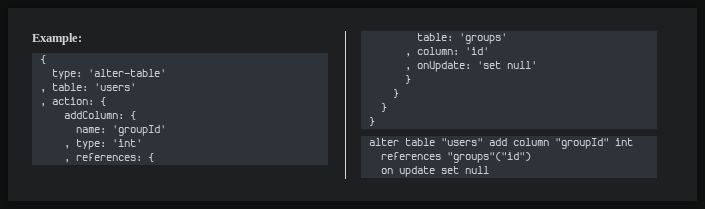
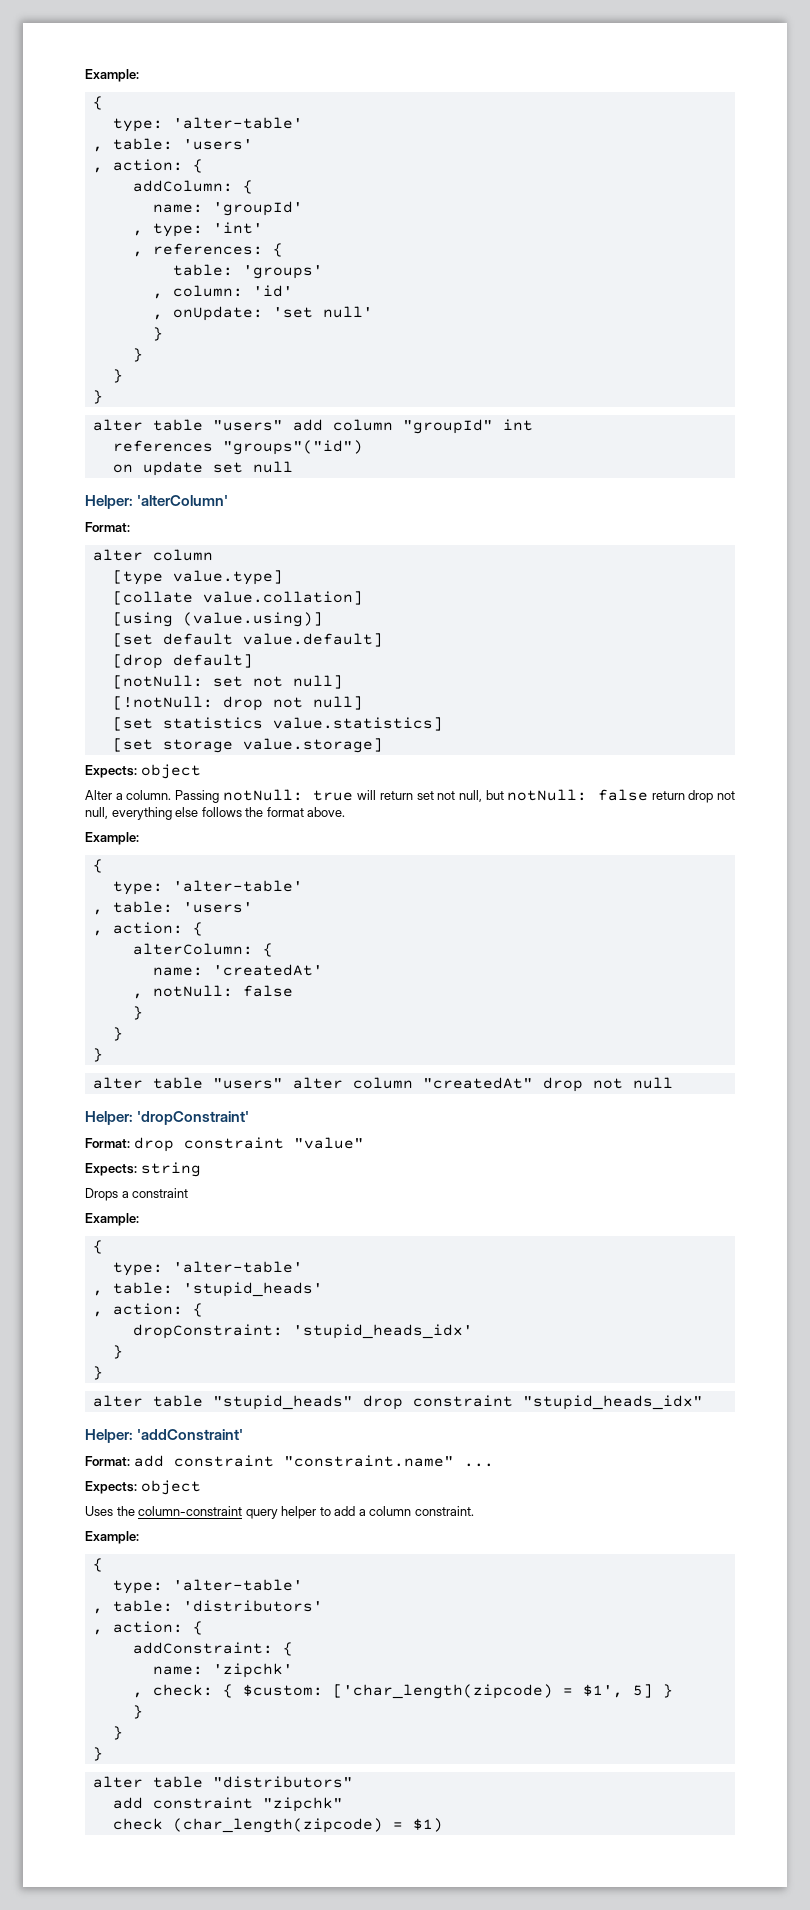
+ Helper: 'alterColumn'
+ Format:
+ alter column
+ [type value.type]
+ [collate value.collation]
+ [using (value.using)]
+ [set default value.default]
+ [drop default]
+ [notNull: set not null]
+ [!notNull: drop not null]
+ [set statistics value.statistics]
+ [set storage value.storage]
+ Expects: object
+ Alter a column. Passing notNull: true will return set not null, but notNull: false return drop not null, everything else follows the format above.
+ Example:
+ {
+ type: 'alter-table'
+ , table: 'users'
+ , action: {
+ alterColumn: {
+ name: 'createdAt'
+ , notNull: false
+ }
+ }
+ }
+ alter table "users" alter column "createdAt" drop not null
+ Helper: 'dropConstraint'
+ Format: drop constraint "value"
+ Expects: string
+ Drops a constraint
+ Example:
+ {
+ type: 'alter-table'
+ , table: 'stupid_heads'
+ , action: {
+ dropConstraint: 'stupid_heads_idx'
+ }
+ }
+ alter table "stupid_heads" drop constraint "stupid_heads_idx"
+ Helper: 'addConstraint'
+ Format: add constraint "constraint.name" ...
+ Expects: object
+ Uses the column-constraint query helper to add a column constraint.
+ Example:
+ {
+ type: 'alter-table'
+ , table: 'distributors'
+ , action: {
+ addConstraint: {
+ name: 'zipchk'
+ , check: { $custom: ['char_length(zipcode) = $1', 5] }
+ }
+ }
+ }
+ alter table "distributors"
+ add constraint "zipchk"
+ check (char_length(zipcode) = $1)

